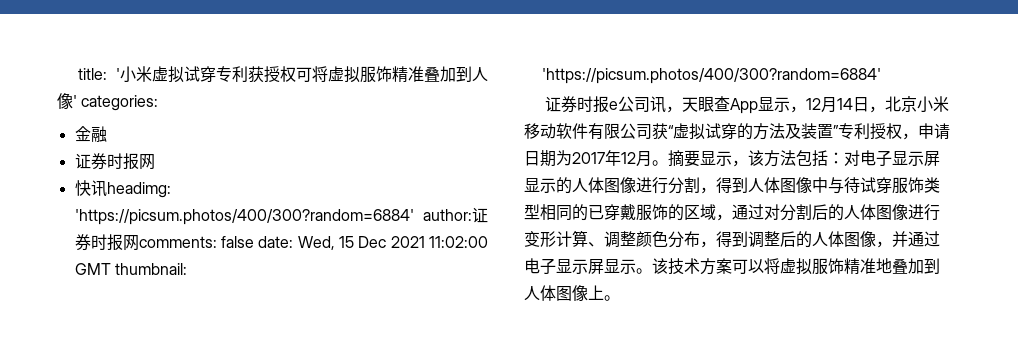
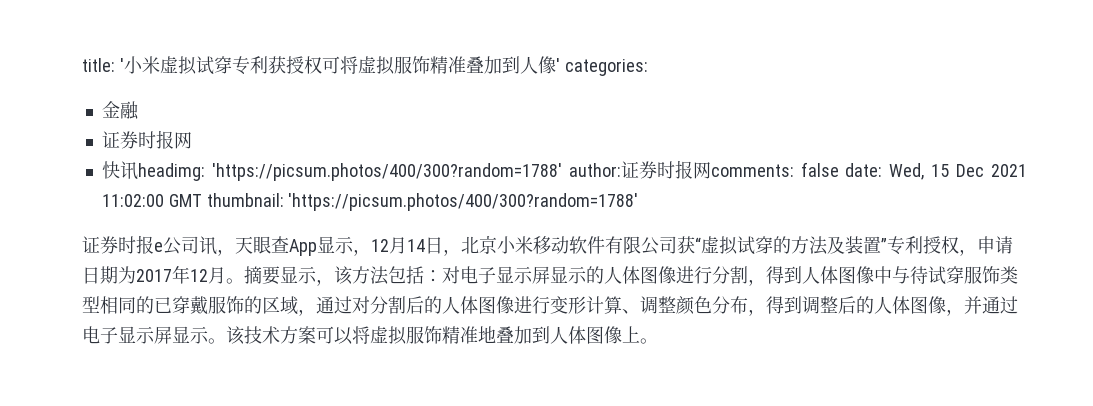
- 快讯headimg: 'https://picsum.photos/400/300?random=6884' author:证券时报网comments: false date: Wed, 15 Dec 2021 11:02:00 GMT thumbnail: 'https://picsum.photos/400/300?random=6884'
+ 快讯headimg: 'https://picsum.photos/400/300?random=1788' author:证券时报网comments: false date: Wed, 15 Dec 2021 11:02:00 GMT thumbnail: 'https://picsum.photos/400/300?random=1788'

